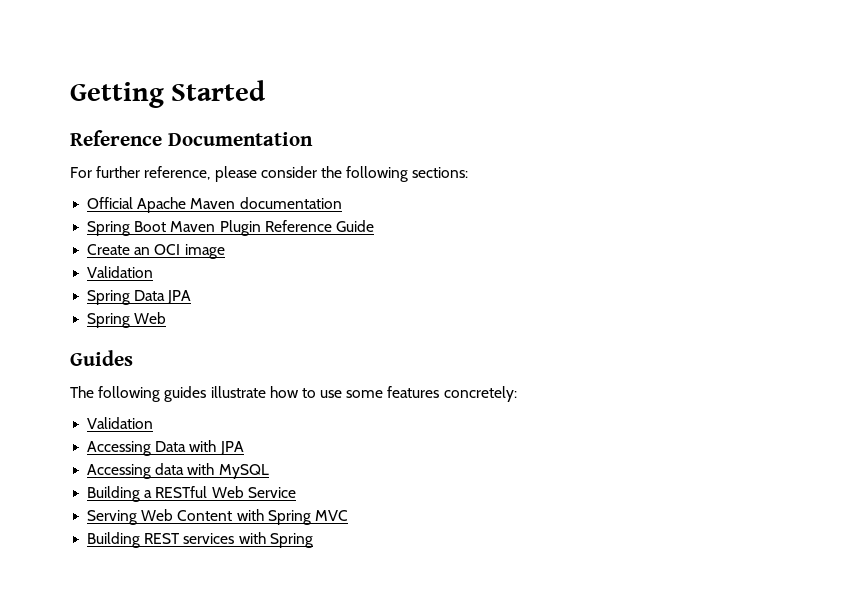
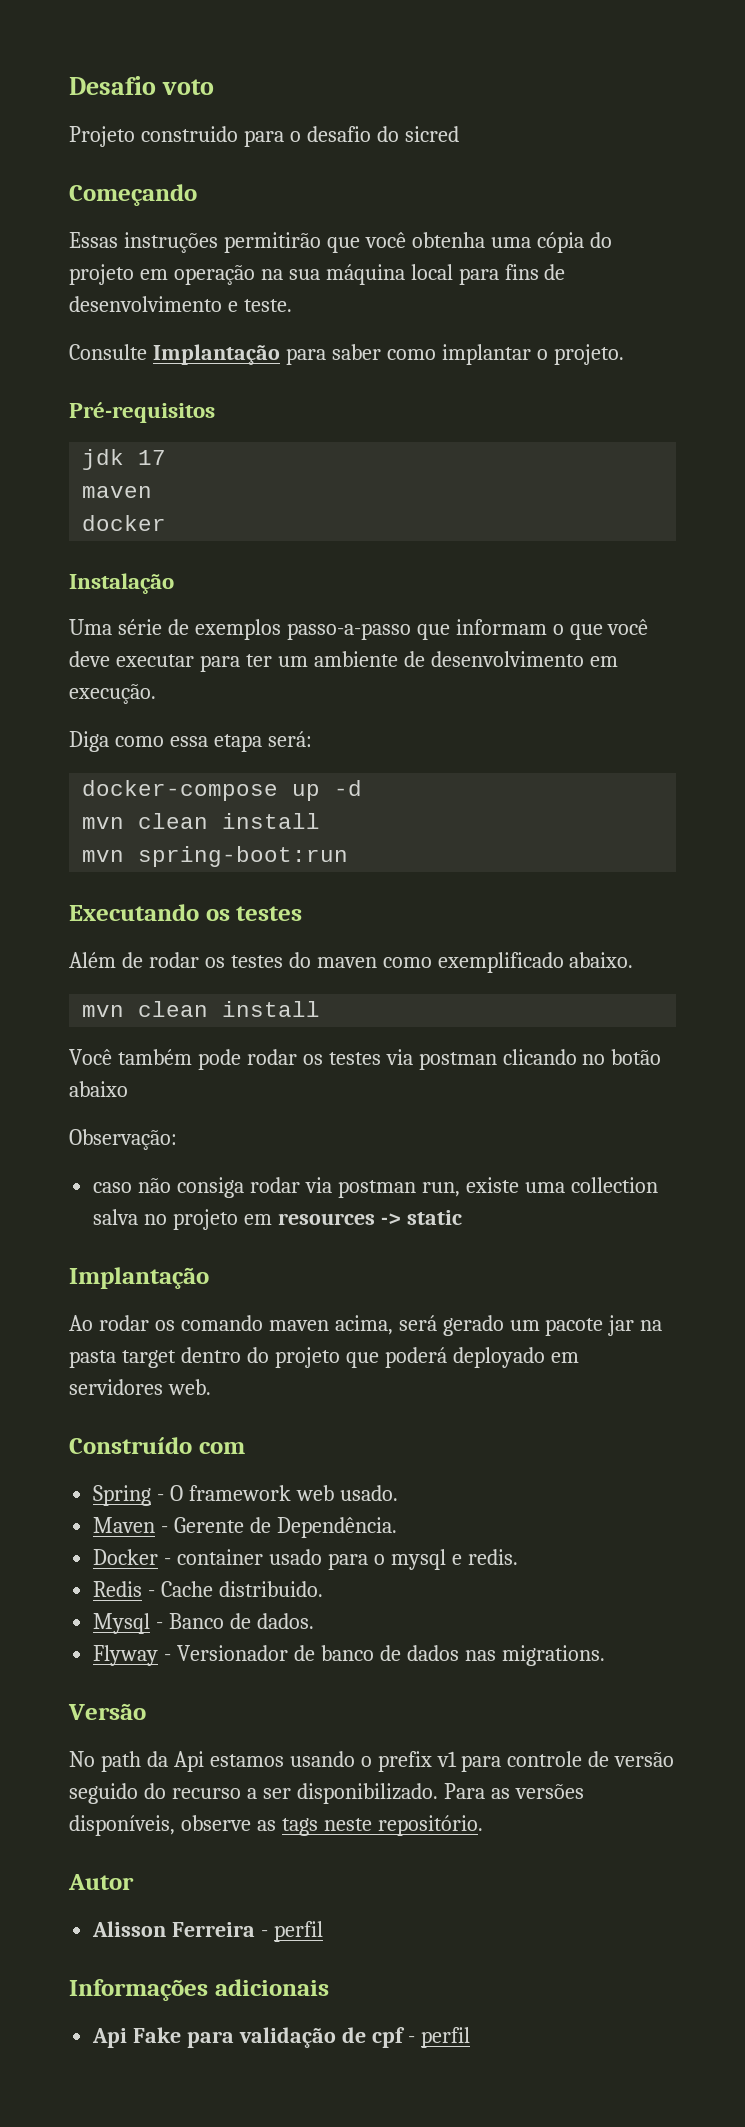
- Getting Started
- Reference Documentation
- For further reference, please consider the following sections:
- Official Apache Maven documentation
- Spring Boot Maven Plugin Reference Guide
- Create an OCI image
- Validation
- Spring Data JPA
- Spring Web
- Guides
- The following guides illustrate how to use some features concretely:
- Validation
- Accessing Data with JPA
- Accessing data with MySQL
- Building a RESTful Web Service
- Serving Web Content with Spring MVC
- Building REST services with Spring
+ Desafio voto
+ Projeto construido para o desafio do sicred
+ Começando
+ Essas instruções permitirão que você obtenha uma cópia do projeto em operação na sua máquina local para fins de desenvolvimento e teste.
+ Consulte Implantação para saber como implantar o projeto.
+ Pré-requisitos
+ jdk 17
+ maven
+ docker
+ Instalação
+ Uma série de exemplos passo-a-passo que informam o que você deve executar para ter um ambiente de desenvolvimento em execução.
+ Diga como essa etapa será:
+ docker-compose up -d
+ mvn clean install
+ mvn spring-boot:run
+ Executando os testes
+ Além de rodar os testes do maven como exemplificado abaixo.
+ mvn clean install
+ Você também pode rodar os testes via postman clicando no botão abaixo
+ Observação:
+ caso não consiga rodar via postman run, existe uma collection salva no projeto em resources -> static
+ Implantação
+ Ao rodar os comando maven acima, será gerado um pacote jar na pasta target dentro do projeto que poderá deployado em servidores web.
+ Construído com
+ Spring - O framework web usado.
+ Maven - Gerente de Dependência.
+ Docker - container usado para o mysql e redis.
+ Redis - Cache distribuido.
+ Mysql - Banco de dados.
+ Flyway - Versionador de banco de dados nas migrations.
+ Versão
+ No path da Api estamos usando o prefix v1 para controle de versão seguido do recurso a ser disponibilizado. Para as versões disponíveis, observe as tags neste repositório.
+ Autor
+ Alisson Ferreira - perfil
+ Informações adicionais
+ Api Fake para validação de cpf - perfil

